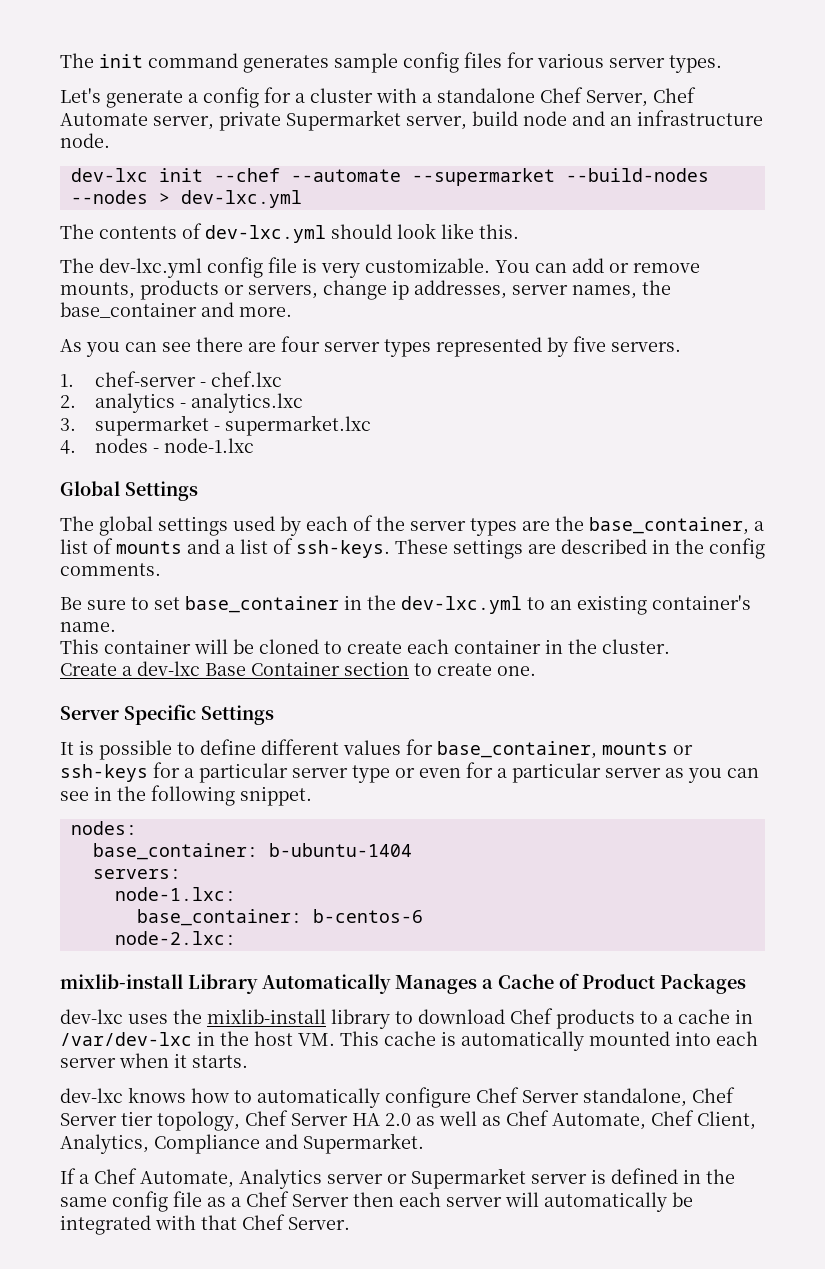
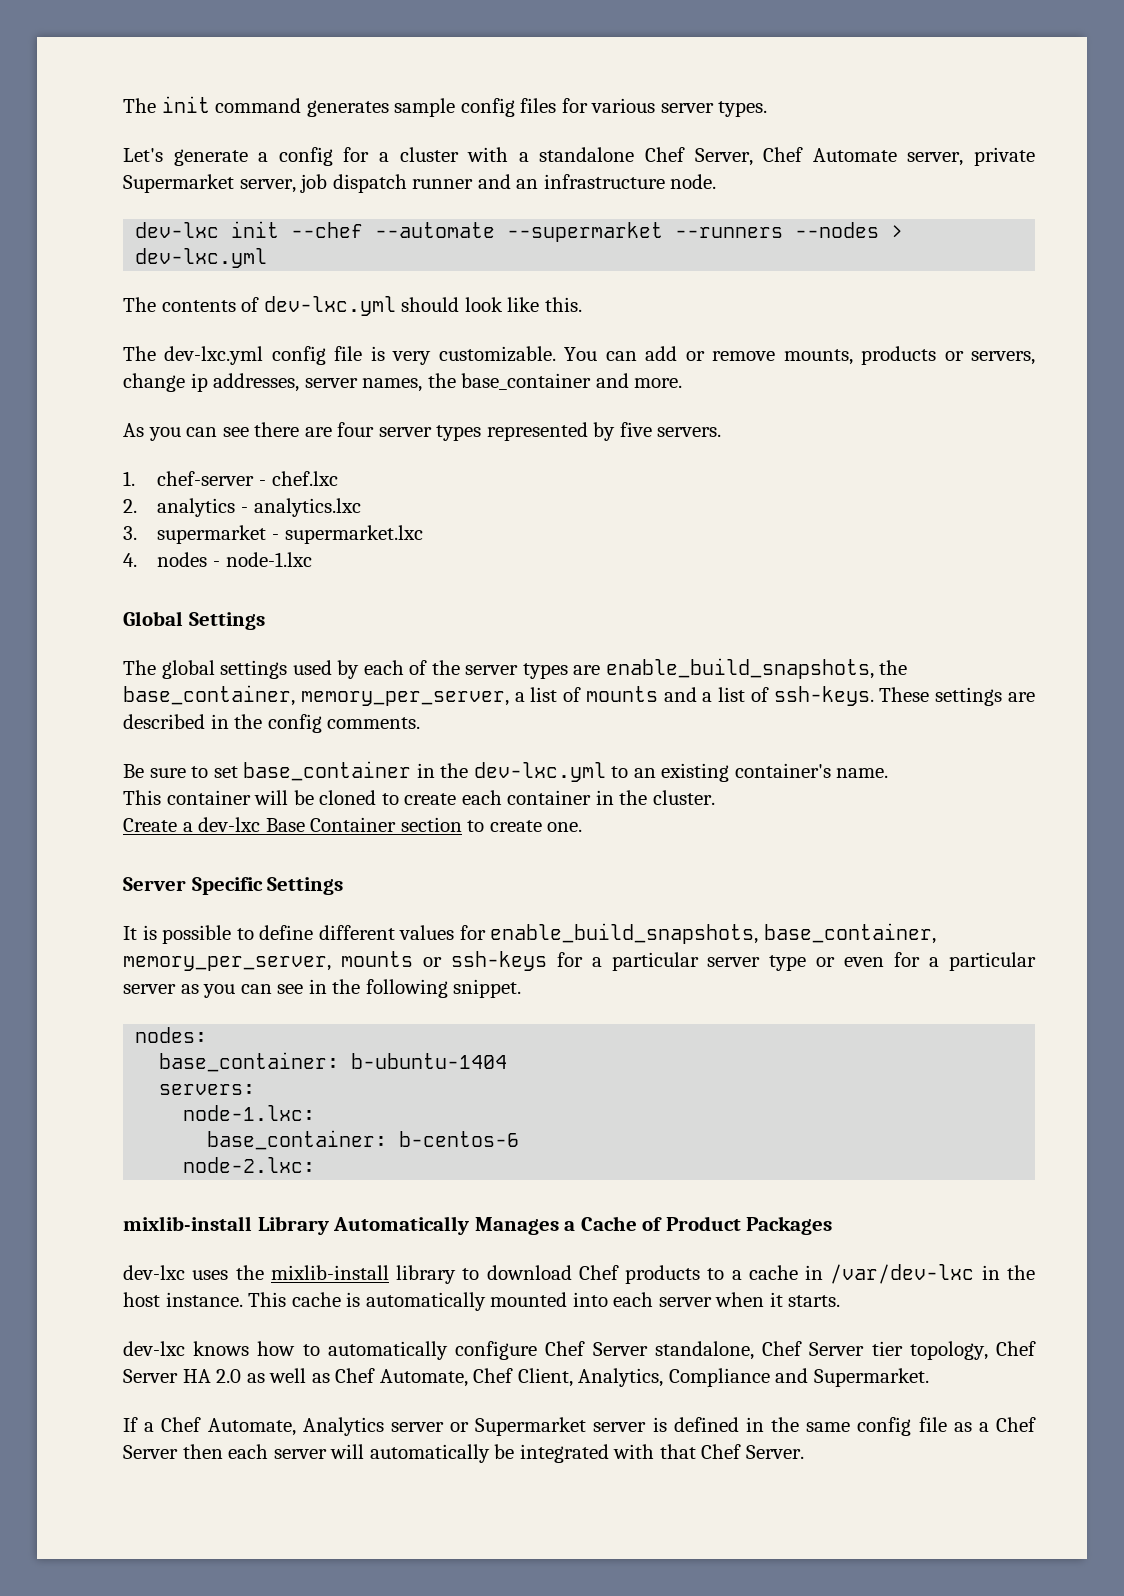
- Let's generate a config for a cluster with a standalone Chef Server, Chef Automate server, private Supermarket server, build node and an infrastructure node.
+ Let's generate a config for a cluster with a standalone Chef Server, Chef Automate server, private Supermarket server, job dispatch runner and an infrastructure node.
- dev-lxc init --chef --automate --supermarket --build-nodes --nodes > dev-lxc.yml
+ dev-lxc init --chef --automate --supermarket --runners --nodes > dev-lxc.yml
- The global settings used by each of the server types are the base_container, a list of mounts and a list of ssh-keys.
+ The global settings used by each of the server types are enable_build_snapshots, the base_container, memory_per_server, a list of mounts and a list of ssh-keys.
- It is possible to define different values for base_container, mounts or ssh-keys for a particular server type or even for a particular server as you can see in the following snippet.
+ It is possible to define different values for enable_build_snapshots, base_container, memory_per_server, mounts or ssh-keys for a particular server type or even for a particular server as you can see in the following snippet.
- dev-lxc uses the mixlib-install library to download Chef products to a cache in /var/dev-lxc in the host VM. This cache is automatically mounted into each server when it starts.
+ dev-lxc uses the mixlib-install library to download Chef products to a cache in /var/dev-lxc in the host instance. This cache is automatically mounted into each server when it starts.

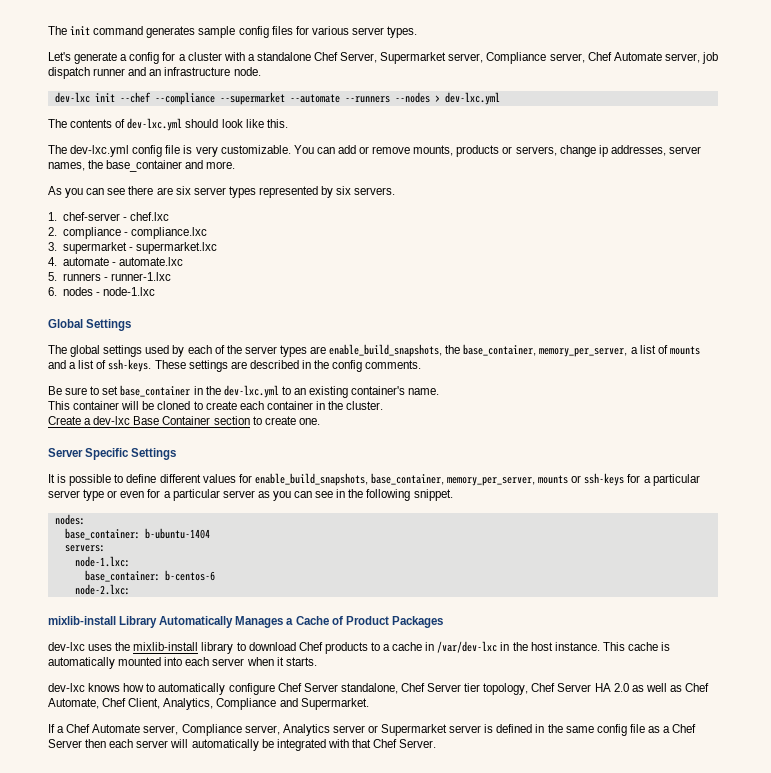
- Let's generate a config for a cluster with a standalone Chef Server, Chef Automate server, private Supermarket server, job dispatch runner and an infrastructure node.
+ Let's generate a config for a cluster with a standalone Chef Server, Supermarket server, Compliance server, Chef Automate server, job dispatch runner and an infrastructure node.
- dev-lxc init --chef --automate --supermarket --runners --nodes > dev-lxc.yml
+ dev-lxc init --chef --compliance --supermarket --automate --runners --nodes > dev-lxc.yml
- As you can see there are four server types represented by five servers.
+ As you can see there are six server types represented by six servers.
- 2. analytics - analytics.lxc
+ 2. compliance - compliance.lxc
- 4. nodes - node-1.lxc
+ 4. automate - automate.lxc
+ 5. runners - runner-1.lxc
+ 6. nodes - node-1.lxc
- If a Chef Automate, Analytics server or Supermarket server is defined in the same config file as a Chef Server then each server will automatically be integrated with that Chef Server.
+ If a Chef Automate server, Compliance server, Analytics server or Supermarket server is defined in the same config file as a Chef Server then each server will automatically be integrated with that Chef Server.

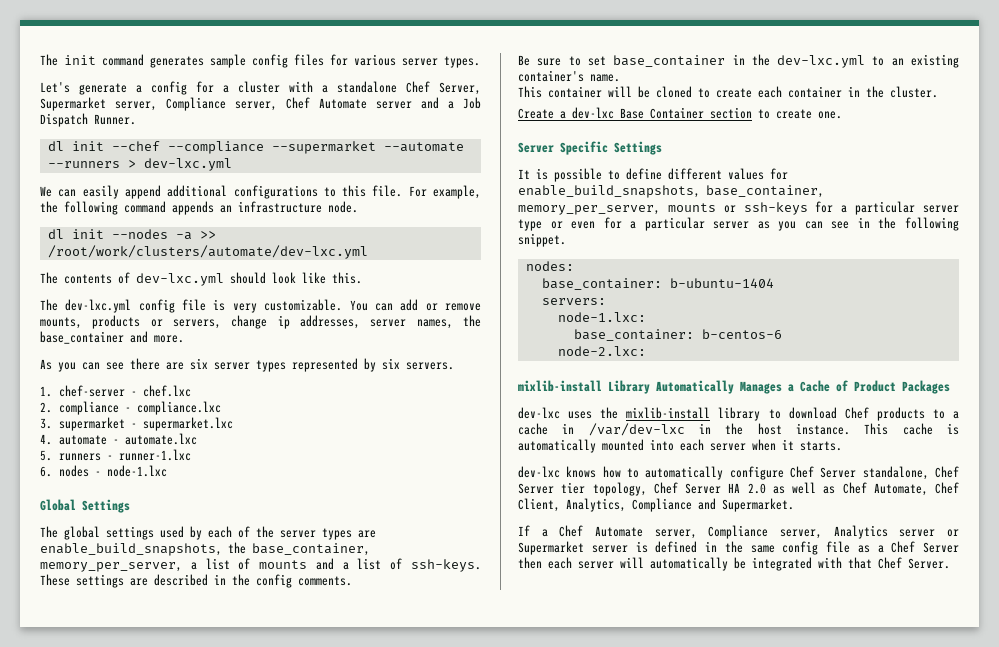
- Let's generate a config for a cluster with a standalone Chef Server, Supermarket server, Compliance server, Chef Automate server, job dispatch runner and an infrastructure node.
- dev-lxc init --chef --compliance --supermarket --automate --runners --nodes > dev-lxc.yml
+ Let's generate a config for a cluster with a standalone Chef Server, Supermarket server, Compliance server, Chef Automate server and a Job Dispatch Runner.
+ dl init --chef --compliance --supermarket --automate --runners > dev-lxc.yml
+ We can easily append additional configurations to this file. For example, the following command appends an infrastructure node.
+ dl init --nodes -a >> /root/work/clusters/automate/dev-lxc.yml

